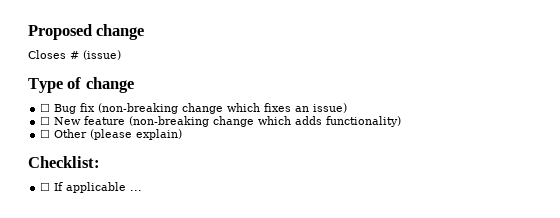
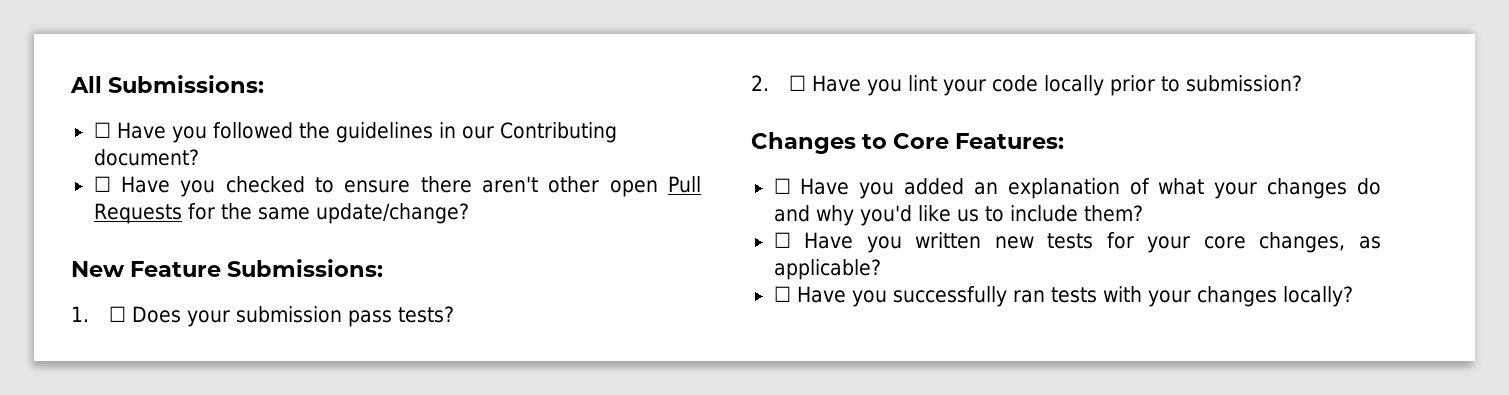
- Proposed change
- Closes # (issue)
- Type of change
- ☐ Bug fix (non-breaking change which fixes an issue)
- ☐ New feature (non-breaking change which adds functionality)
- ☐ Other (please explain)
- Checklist:
- ☐ If applicable ...
+ All Submissions:
+ ☐ Have you followed the guidelines in our Contributing document?
+ ☐ Have you checked to ensure there aren't other open Pull Requests for the same update/change?
+ New Feature Submissions:
+ 1. ☐ Does your submission pass tests?
+ 2. ☐ Have you lint your code locally prior to submission?
+ Changes to Core Features:
+ ☐ Have you added an explanation of what your changes do and why you'd like us to include them?
+ ☐ Have you written new tests for your core changes, as applicable?
+ ☐ Have you successfully ran tests with your changes locally?

